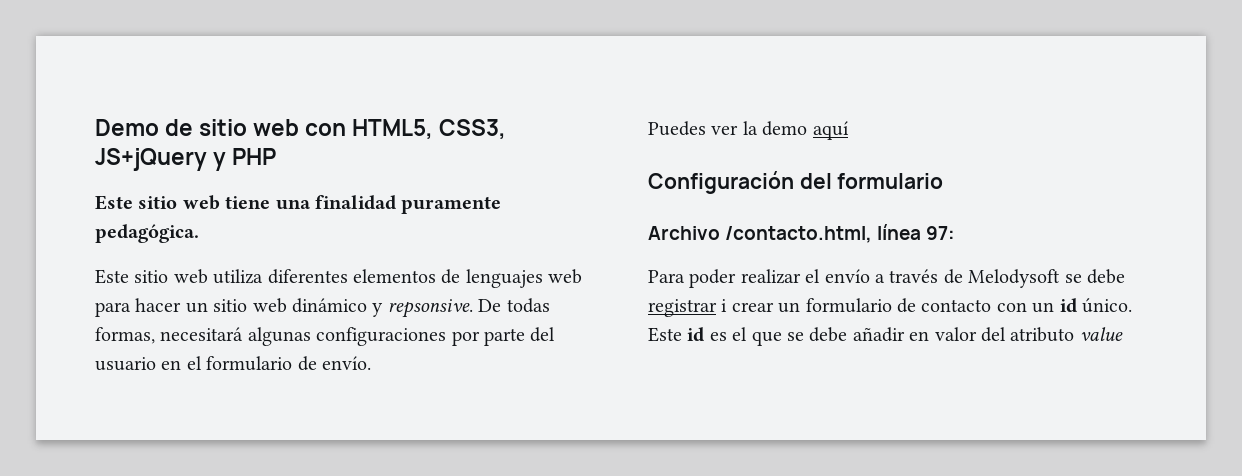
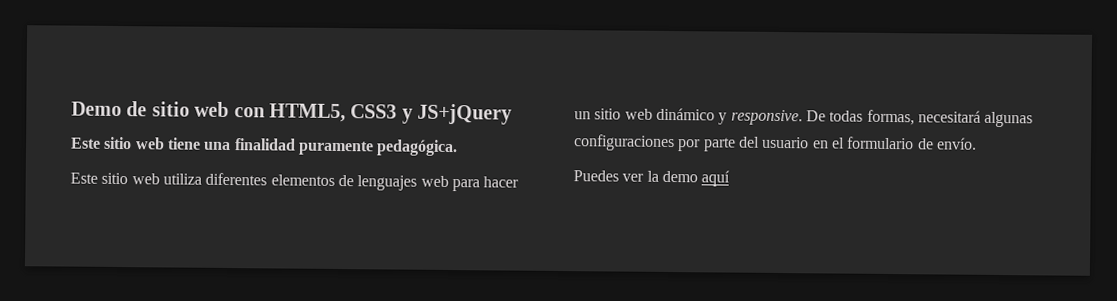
- Demo de sitio web con HTML5, CSS3, JS+jQuery y PHP
+ Demo de sitio web con HTML5, CSS3 y JS+jQuery
- Este sitio web utiliza diferentes elementos de lenguajes web para hacer un sitio web dinámico y repsonsive.
+ Este sitio web utiliza diferentes elementos de lenguajes web para hacer un sitio web dinámico y responsive.
- Configuración del formulario
- Archivo /contacto.html, línea 97:
- Para poder realizar el envío a través de Melodysoft se debe registrar i crear un formulario de contacto con un id único. Este id es el que se debe añadir en valor del atributo value

